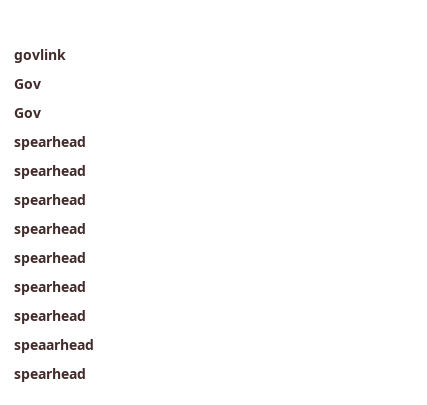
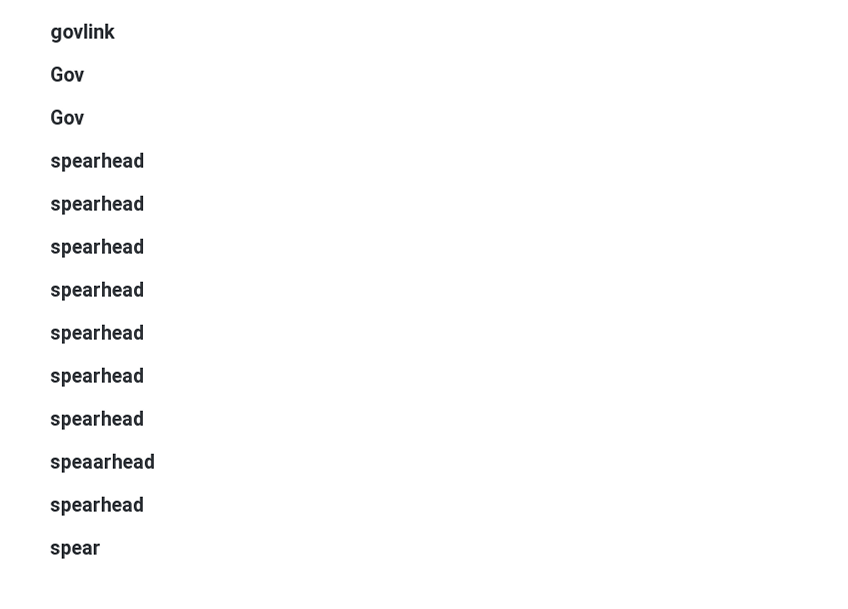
+ spear

